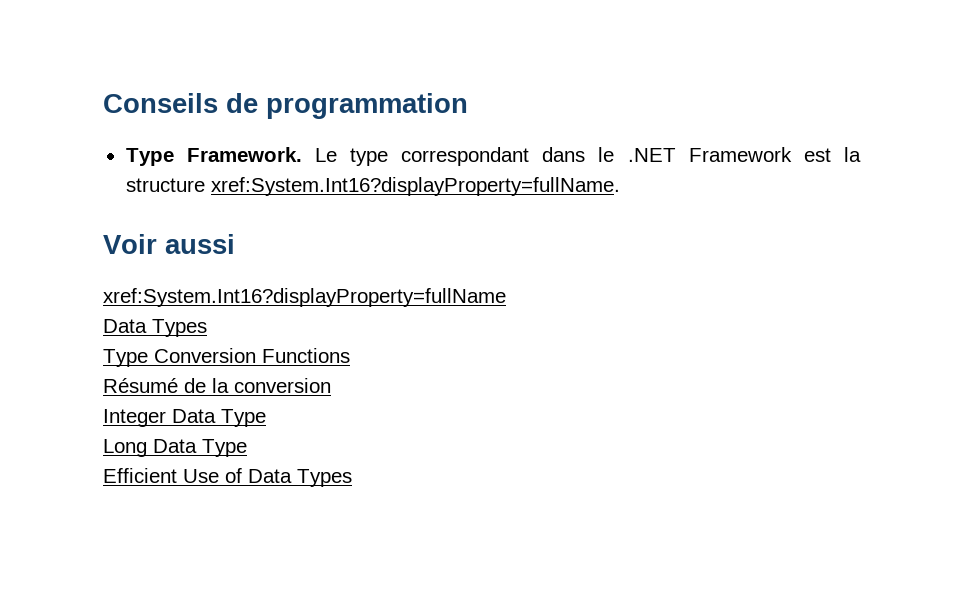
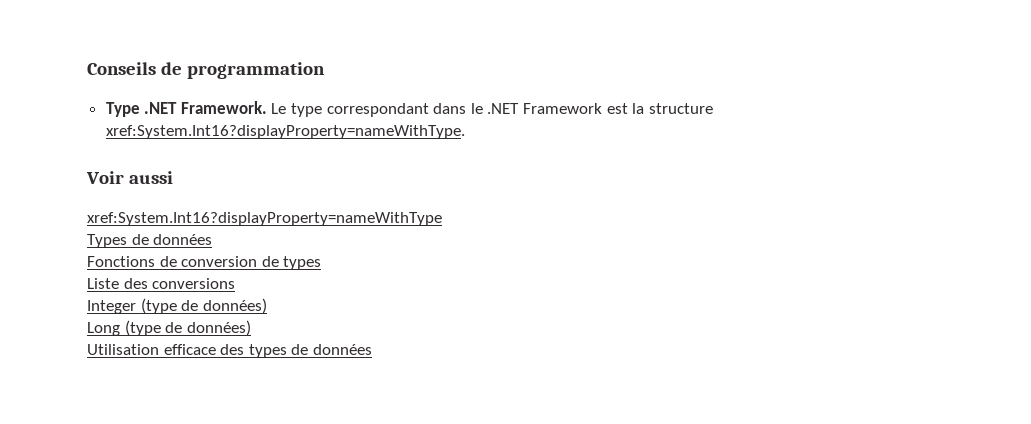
- Type Framework.
+ Type .NET Framework.
- Le type correspondant dans le .NET Framework est la structure xref:System.Int16?displayProperty=fullName.
+ Le type correspondant dans le .NET Framework est la structure xref:System.Int16?displayProperty=nameWithType.
- xref:System.Int16?displayProperty=fullName
- Data Types
- Type Conversion Functions
- Résumé de la conversion
- Integer Data Type
- Long Data Type
- Efficient Use of Data Types
+ xref:System.Int16?displayProperty=nameWithType
+ Types de données
+ Fonctions de conversion de types
+ Liste des conversions
+ Integer (type de données)
+ Long (type de données)
+ Utilisation efficace des types de données

